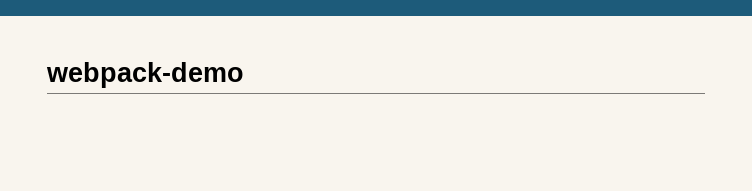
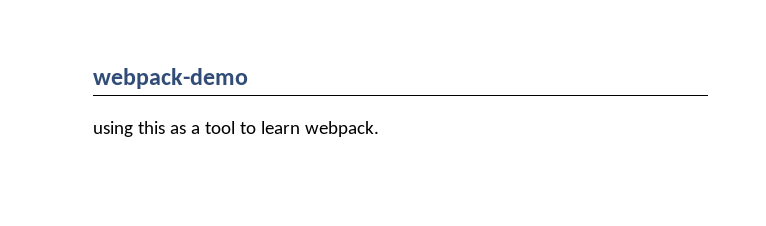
+ using this as a tool to learn webpack.

